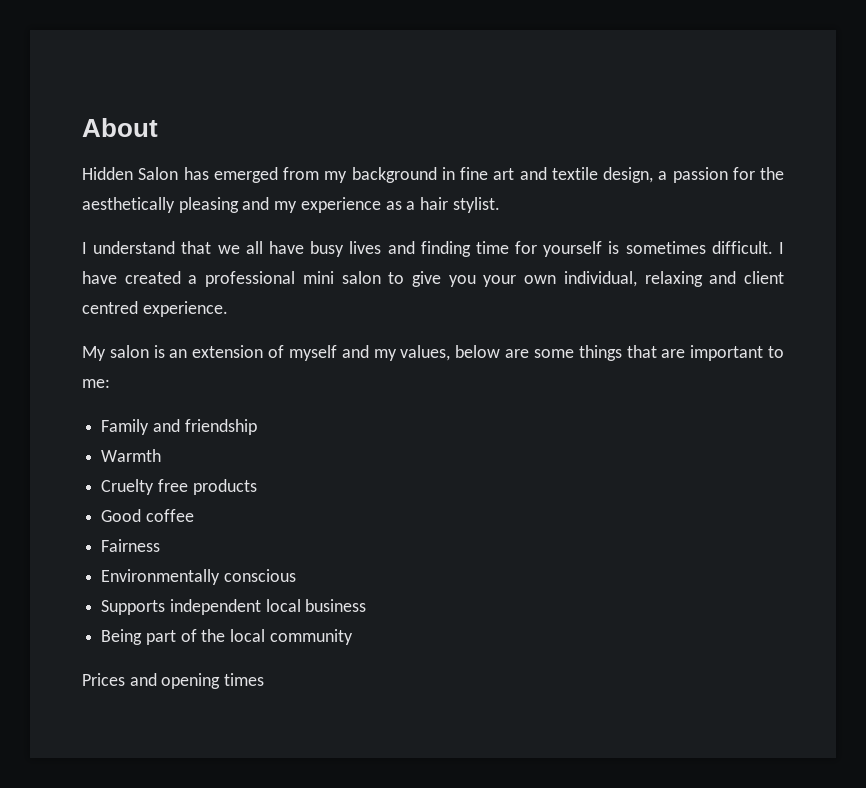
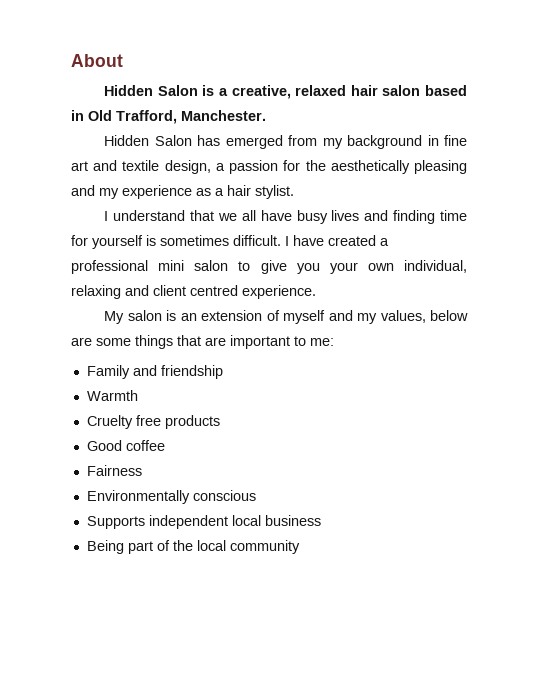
+ Hidden Salon is a creative, relaxed hair salon based in Old Trafford, Manchester.
- Prices and opening times

